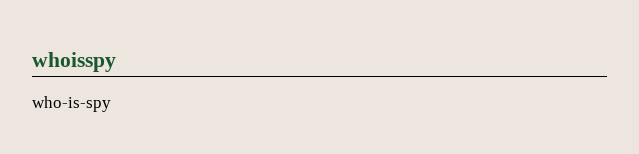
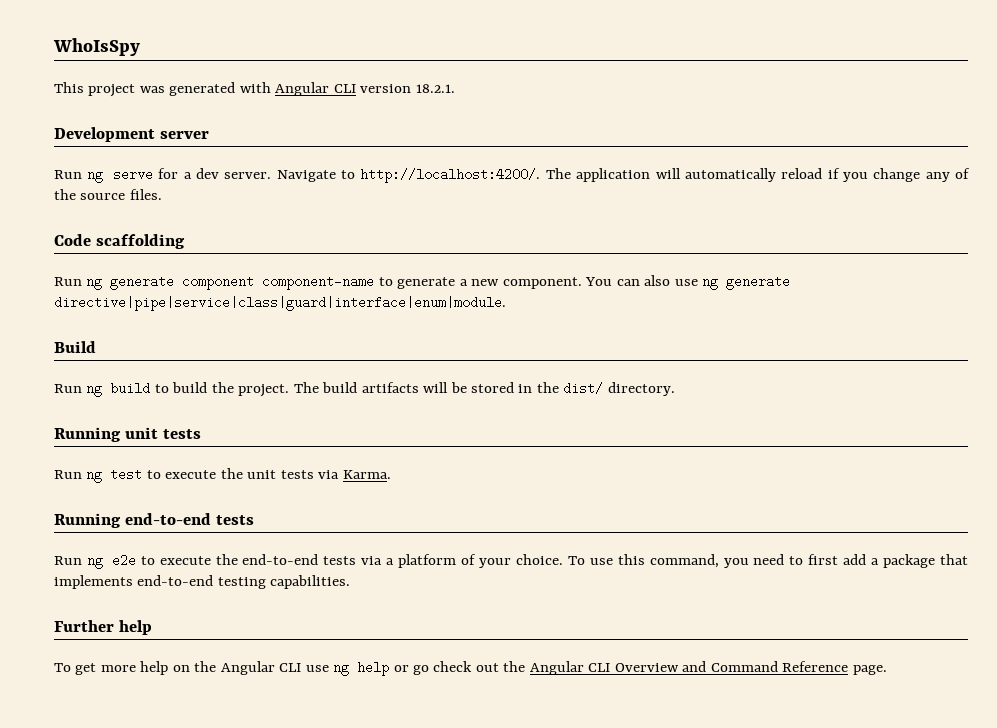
- whoisspy
- who-is-spy
+ WhoIsSpy
+ This project was generated with Angular CLI version 18.2.1.
+ Development server
+ Run ng serve for a dev server. Navigate to http://localhost:4200/. The application will automatically reload if you change any of the source files.
+ Code scaffolding
+ Run ng generate component component-name to generate a new component. You can also use ng generate directive|pipe|service|class|guard|interface|enum|module.
+ Build
+ Run ng build to build the project. The build artifacts will be stored in the dist/ directory.
+ Running unit tests
+ Run ng test to execute the unit tests via Karma.
+ Running end-to-end tests
+ Run ng e2e to execute the end-to-end tests via a platform of your choice. To use this command, you need to first add a package that implements end-to-end testing capabilities.
+ Further help
+ To get more help on the Angular CLI use ng help or go check out the Angular CLI Overview and Command Reference page.

